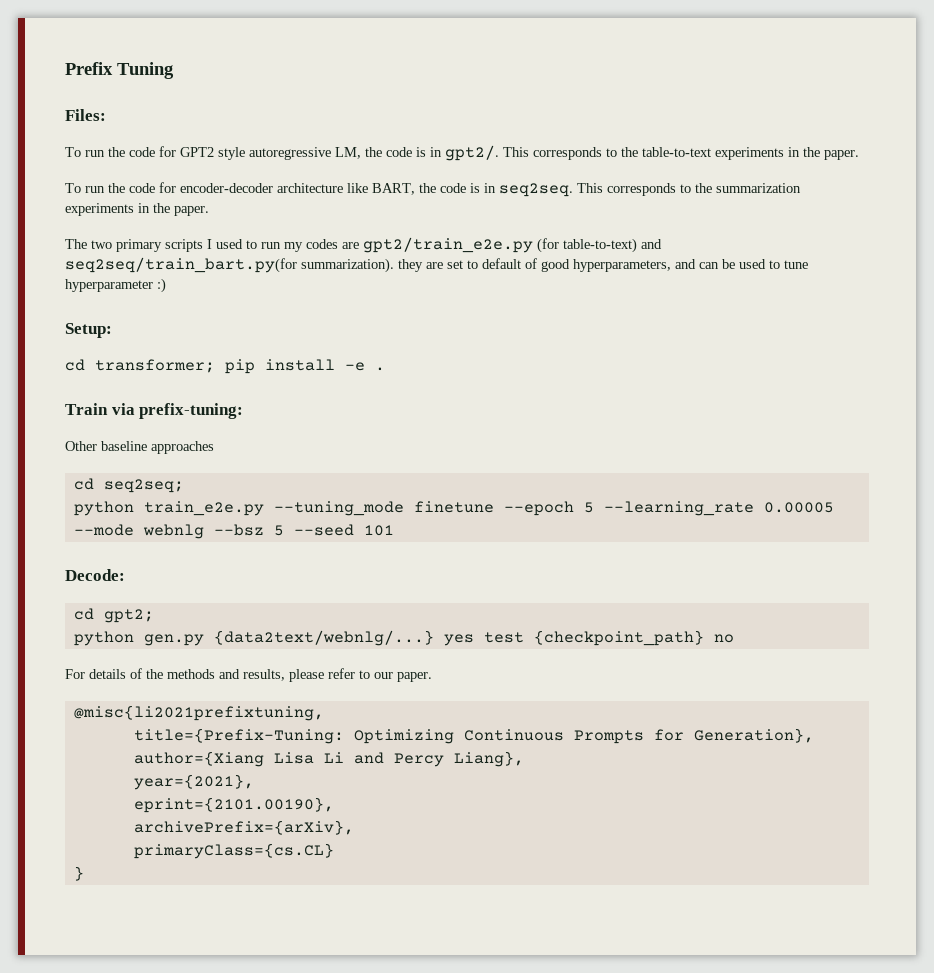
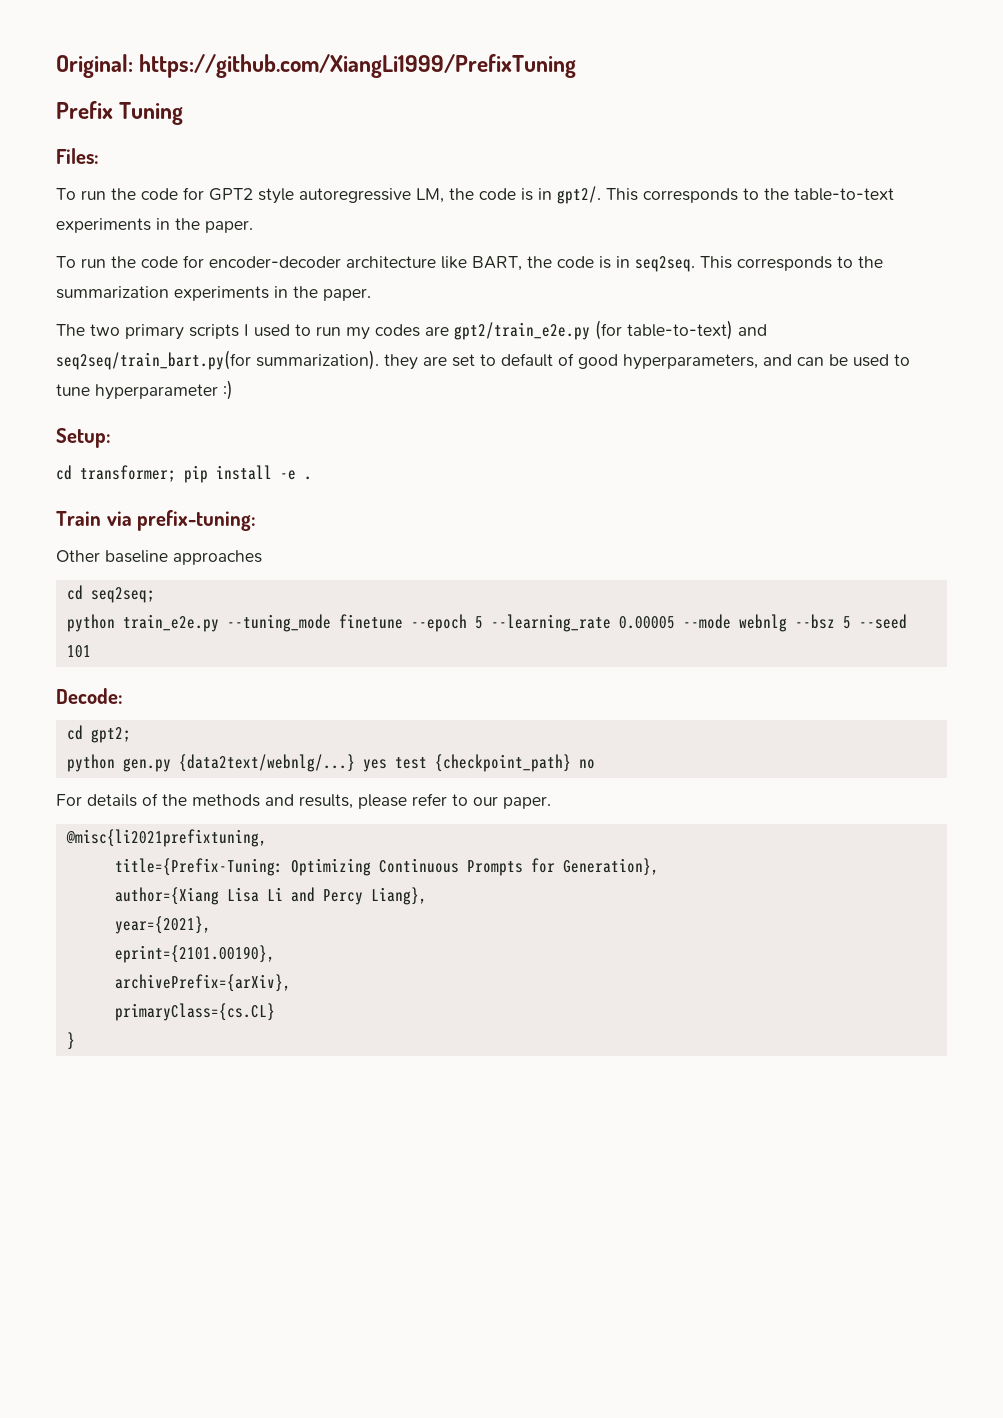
+ Original: https://github.com/XiangLi1999/PrefixTuning

